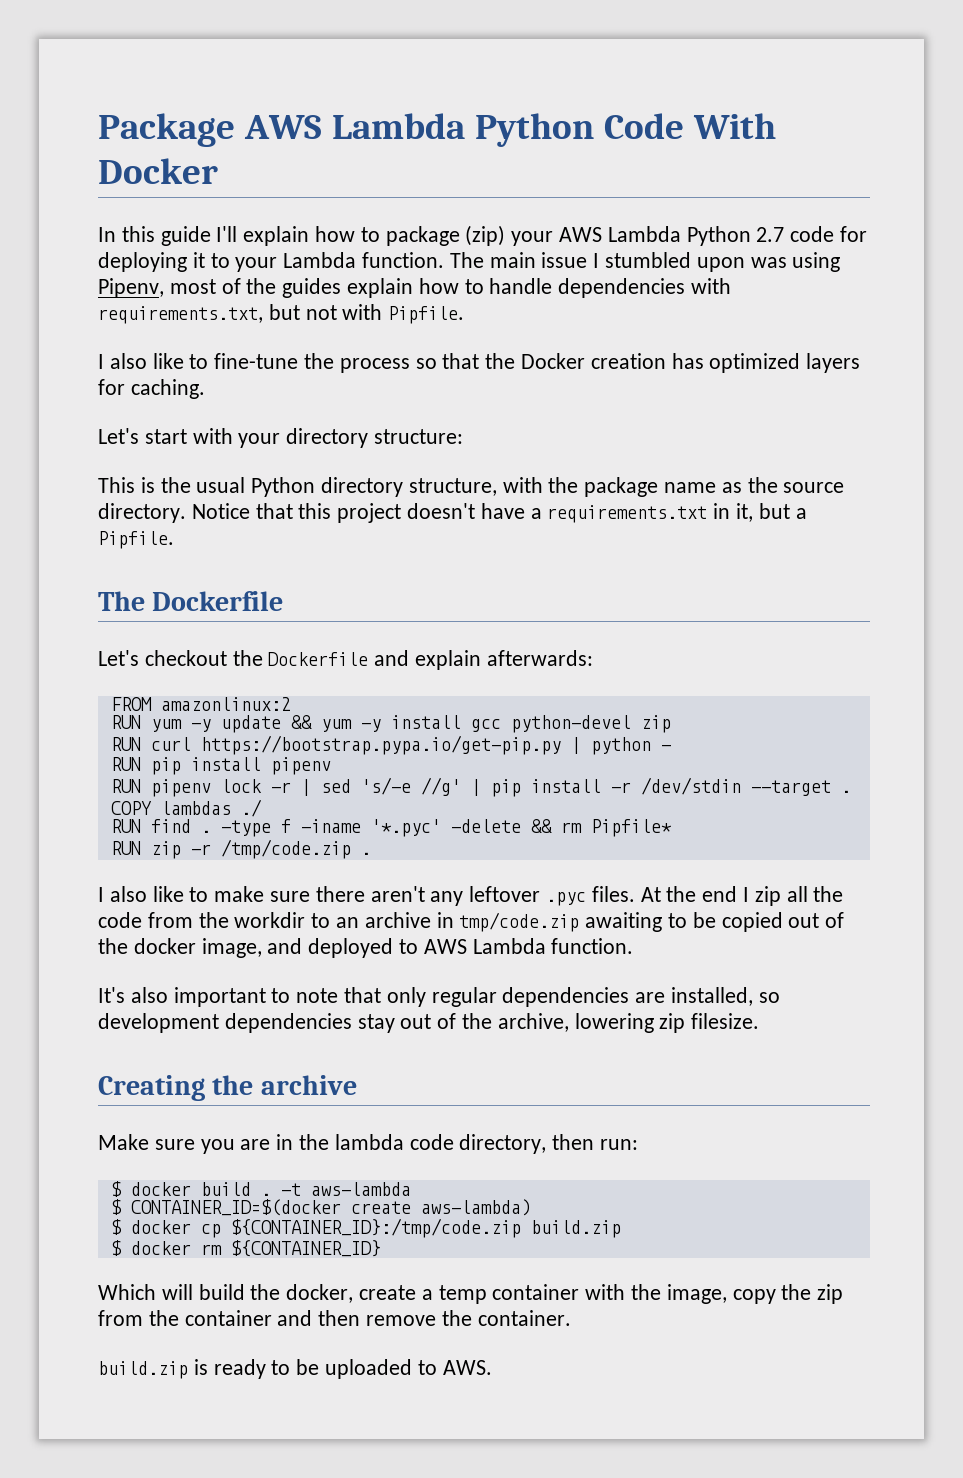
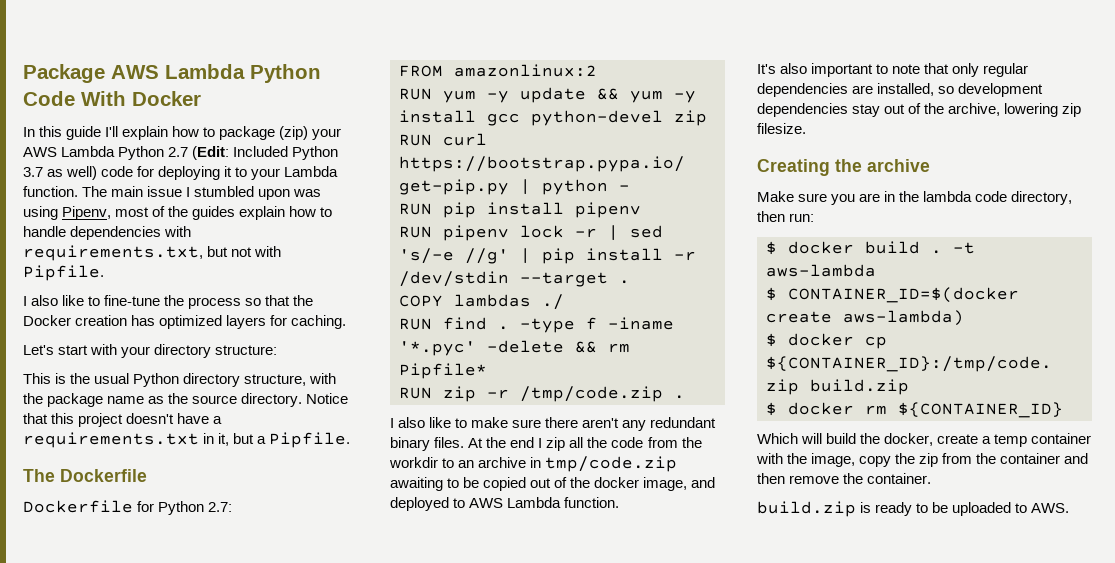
- In this guide I'll explain how to package (zip) your AWS Lambda Python 2.7 code for deploying it to your Lambda function.
+ In this guide I'll explain how to package (zip) your AWS Lambda Python 2.7 (Edit: Included Python 3.7 as well) code for deploying it to your Lambda function.
- Let's checkout the Dockerfile and explain afterwards:
+ Dockerfile for Python 2.7:
- I also like to make sure there aren't any leftover .pyc files.
+ I also like to make sure there aren't any redundant binary files.

